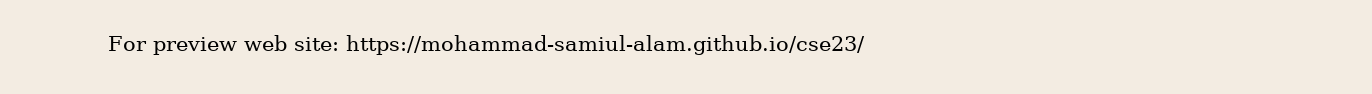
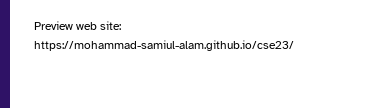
- For preview web site: https://mohammad-samiul-alam.github.io/cse23/
+ Preview web site: https://mohammad-samiul-alam.github.io/cse23/

